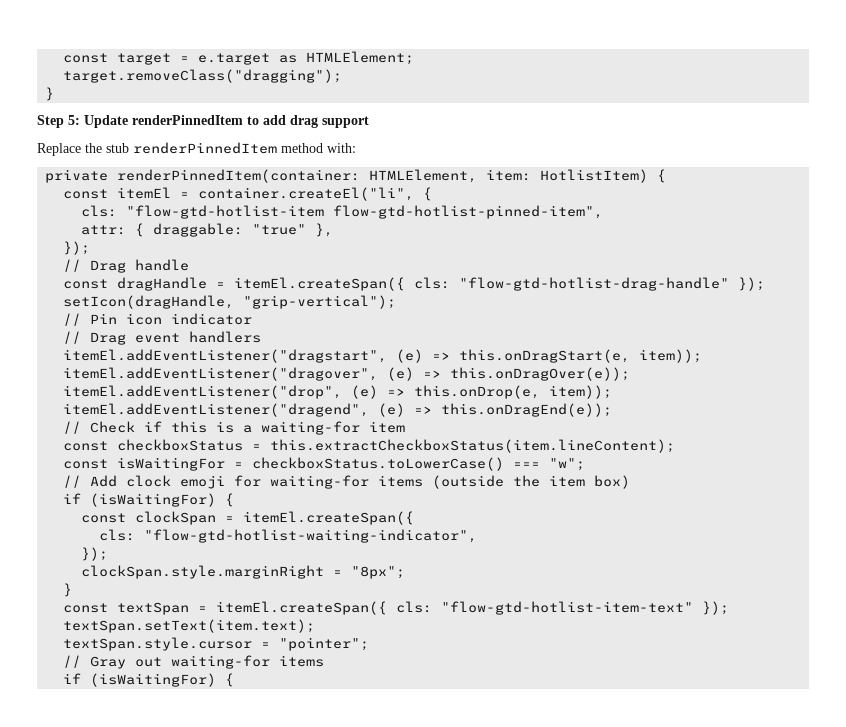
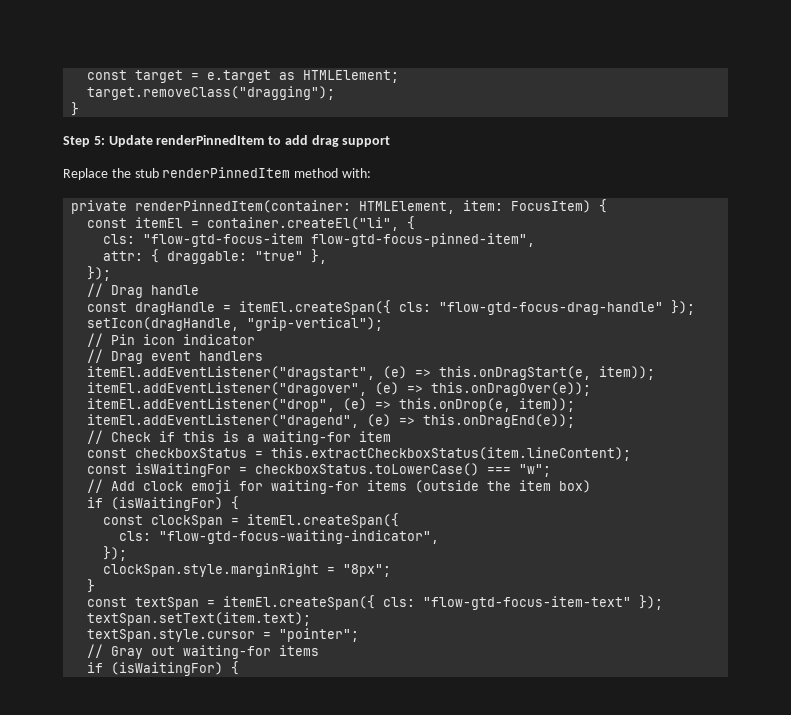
- private renderPinnedItem(container: HTMLElement, item: HotlistItem) {
+ private renderPinnedItem(container: HTMLElement, item: FocusItem) {
- cls: "flow-gtd-hotlist-item flow-gtd-hotlist-pinned-item",
+ cls: "flow-gtd-focus-item flow-gtd-focus-pinned-item",
- const dragHandle = itemEl.createSpan({ cls: "flow-gtd-hotlist-drag-handle" });
+ const dragHandle = itemEl.createSpan({ cls: "flow-gtd-focus-drag-handle" });
- cls: "flow-gtd-hotlist-waiting-indicator",
+ cls: "flow-gtd-focus-waiting-indicator",
- const textSpan = itemEl.createSpan({ cls: "flow-gtd-hotlist-item-text" });
+ const textSpan = itemEl.createSpan({ cls: "flow-gtd-focus-item-text" });

